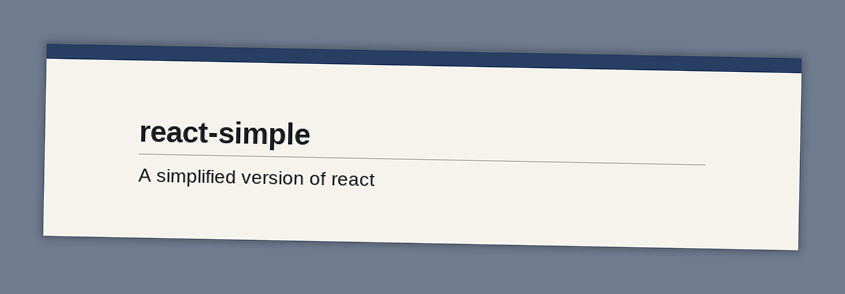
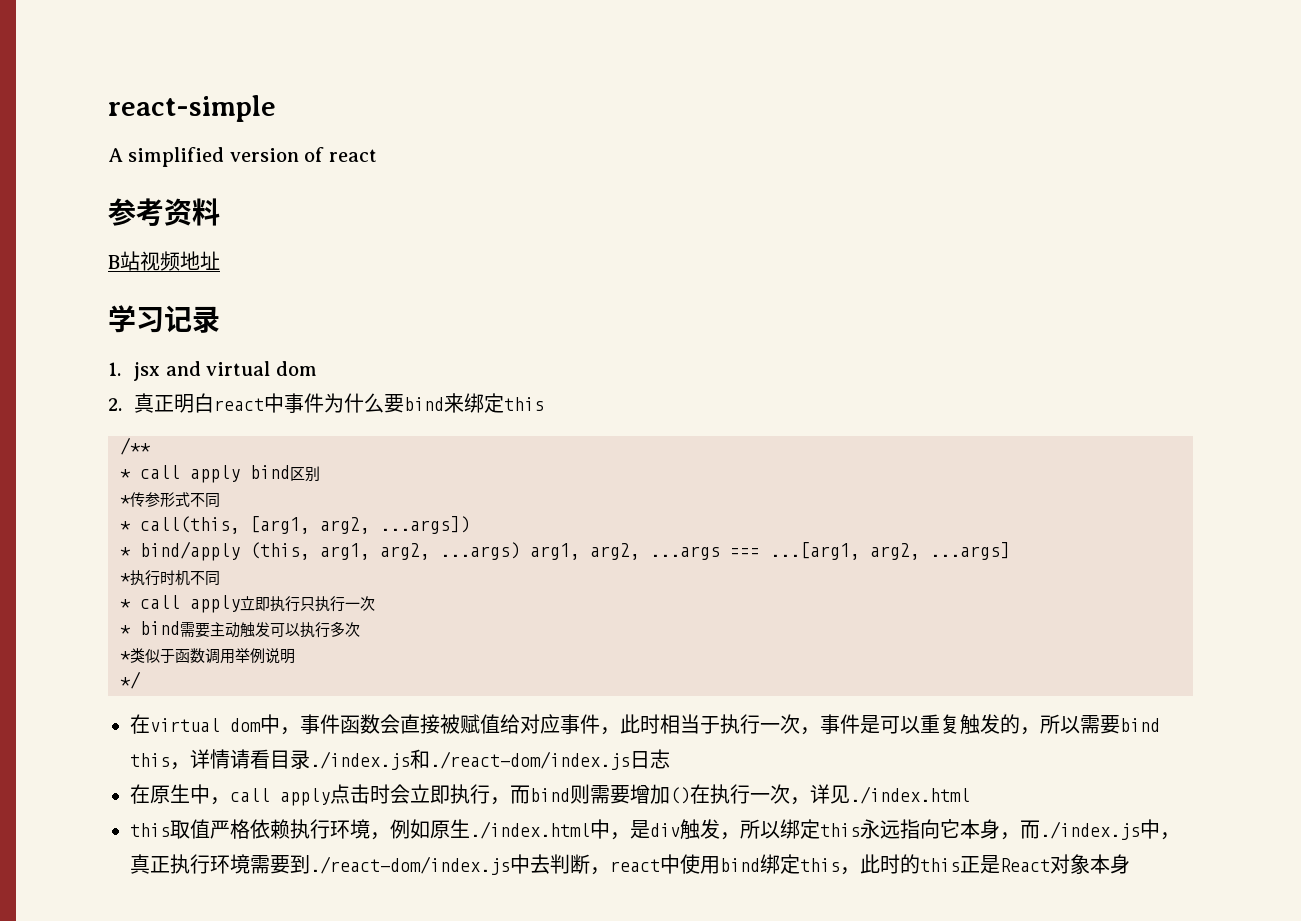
+ 参考资料
+ B站视频地址
+ 学习记录
+ 1. jsx and virtual dom
+ 2.真正明白react中事件为什么要bind来绑定this
+ /**
+ * call apply bind区别
+ *传参形式不同
+ * call(this, [arg1, arg2, ...args])
+ * bind/apply (this, arg1, arg2, ...args) arg1, arg2, ...args === ...[arg1, arg2, ...args]
+ *执行时机不同
+ * call apply立即执行只执行一次
+ * bind需要主动触发可以执行多次
+ *类似于函数调用举例说明
+ */
+ 在virtual dom中，事件函数会直接被赋值给对应事件，此时相当于执行一次，事件是可以重复触发的，所以需要bind this，详情请看目录./index.js和./react-dom/index.js日志
+ 在原生中，call apply点击时会立即执行，而bind则需要增加()在执行一次，详见./index.html
+ this取值严格依赖执行环境，例如原生./index.html中，是div触发，所以绑定this永远指向它本身，而./index.js中，真正执行环境需要到./react-dom/index.js中去判断，react中使用bind绑定this，此时的this正是React对象本身

